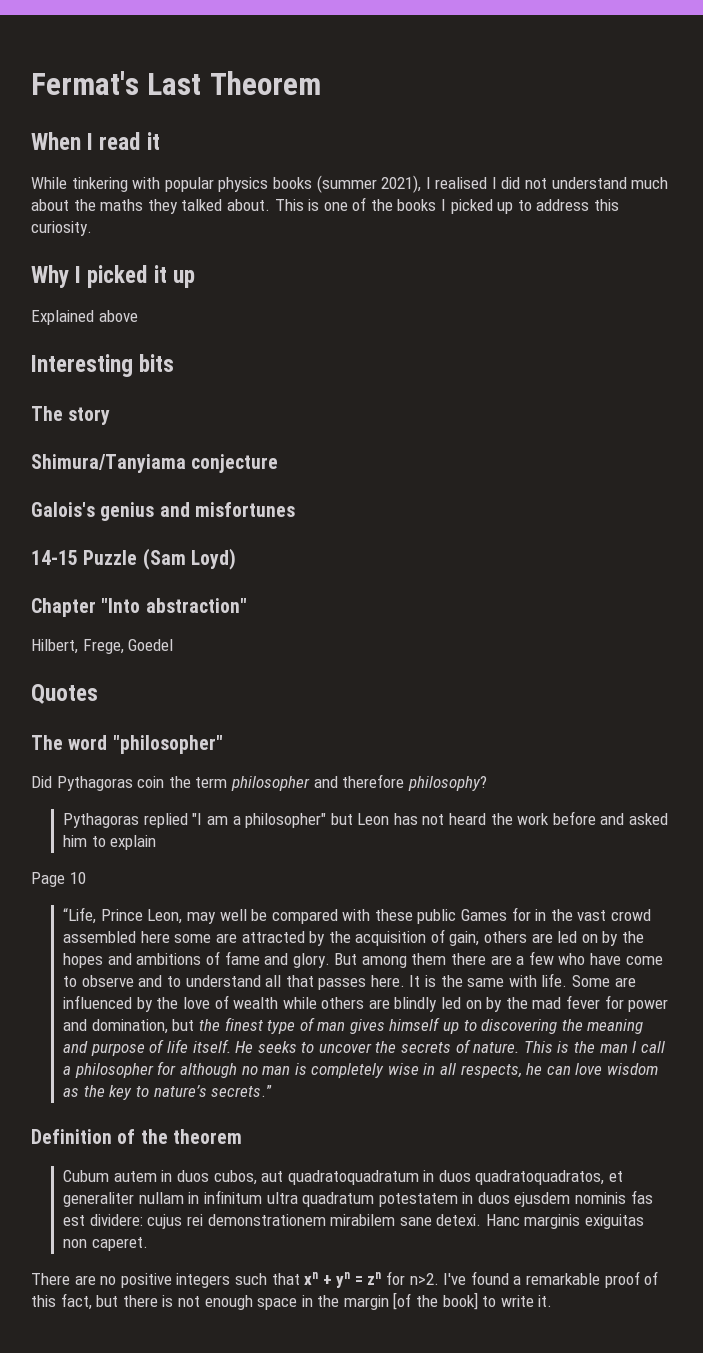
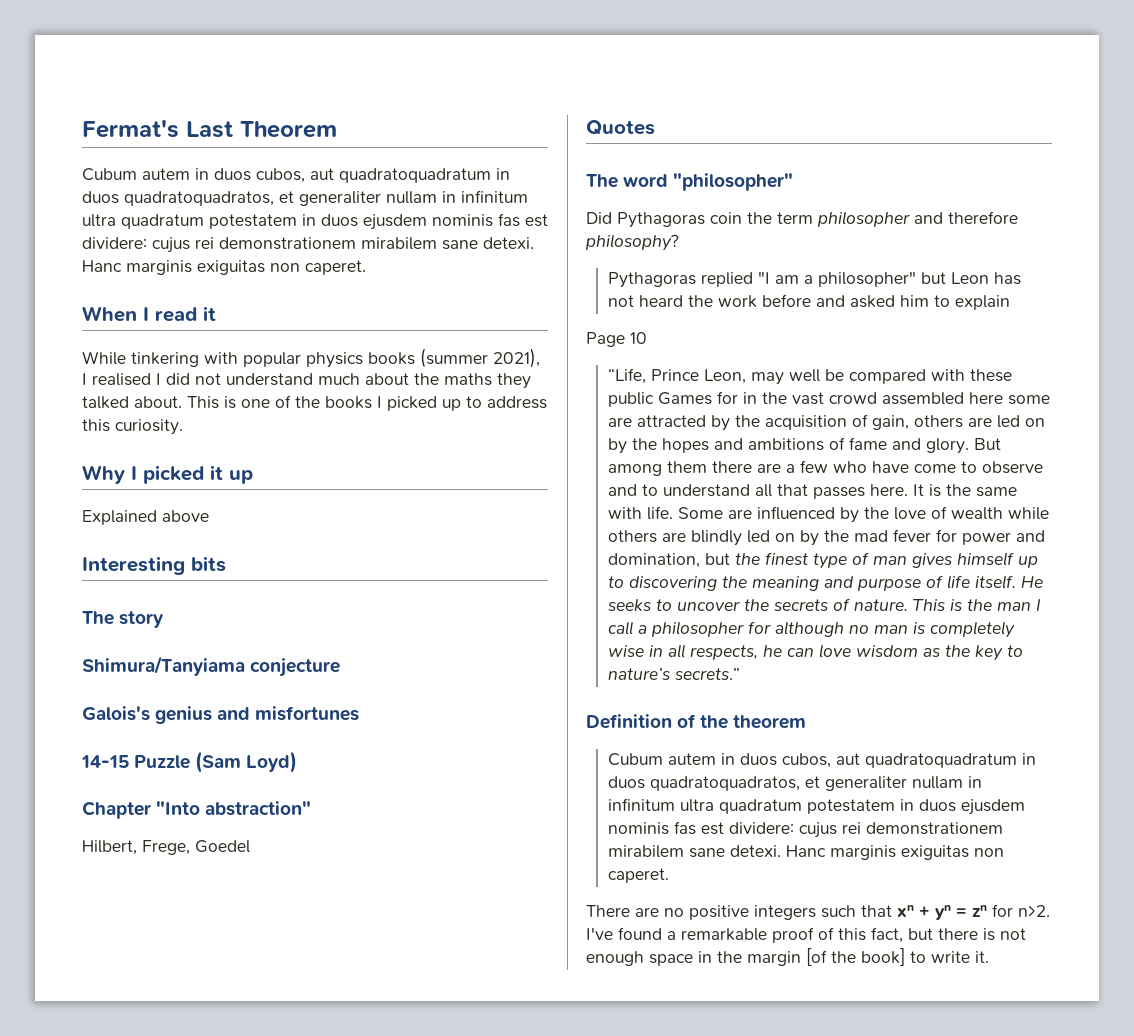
  Fermat's Last Theorem
+ Cubum autem in duos cubos, aut quadratoquadratum in duos quadratoquadratos, et generaliter nullam in infinitum ultra quadratum potestatem in duos ejusdem nominis fas est dividere: cujus rei demonstrationem mirabilem sane detexi. Hanc marginis exiguitas non caperet.

